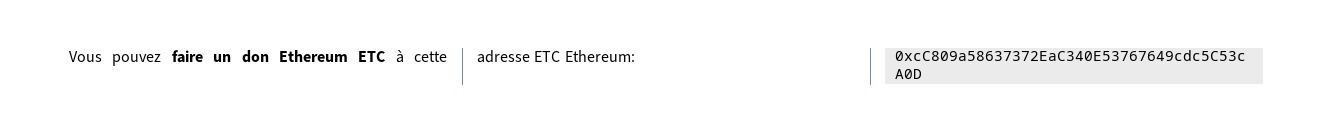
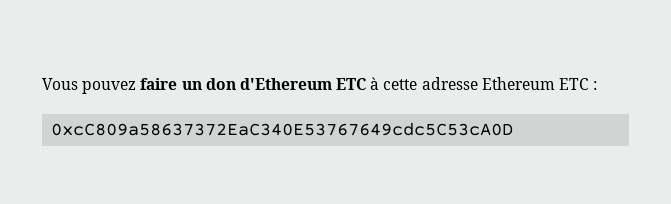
- Vous pouvez faire un don Ethereum ETC à cette adresse ETC Ethereum:
+ Vous pouvez faire un don d'Ethereum ETC à cette adresse Ethereum ETC :

